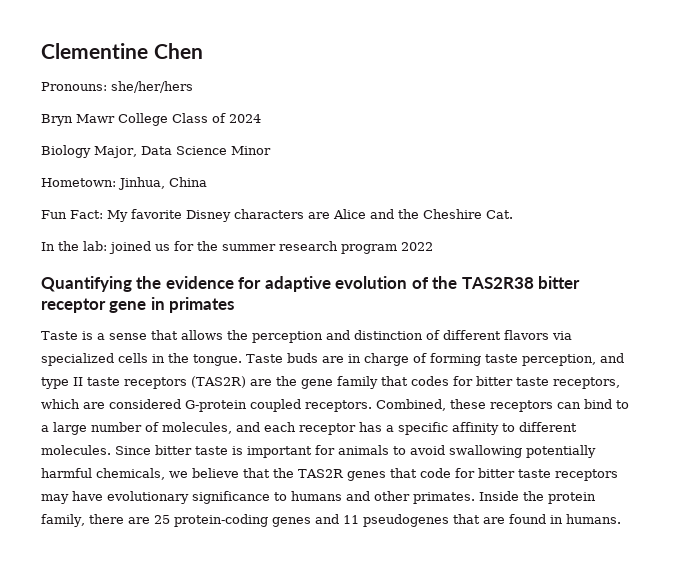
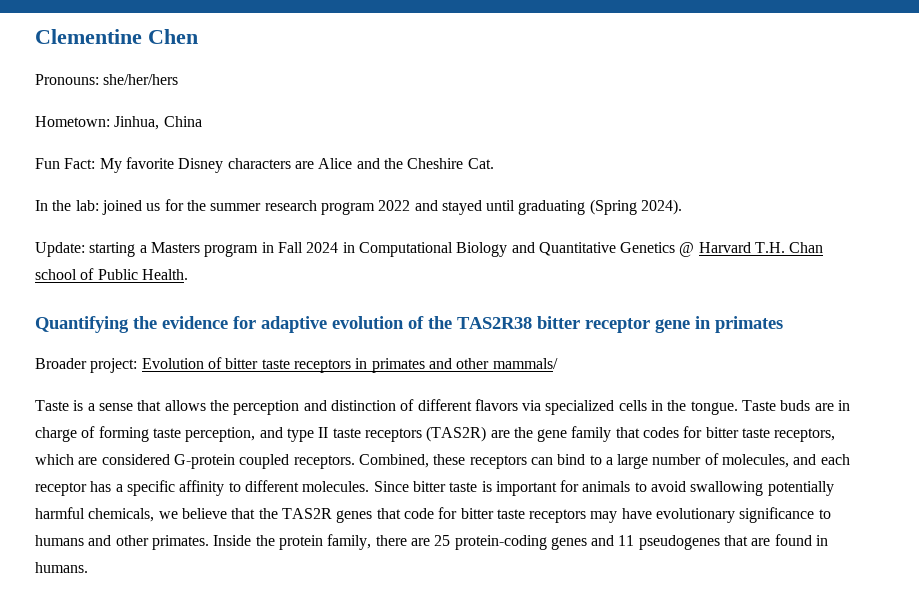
- Bryn Mawr College Class of 2024
- Biology Major, Data Science Minor
- In the lab: joined us for the summer research program 2022
+ In the lab: joined us for the summer research program 2022 and stayed until graduating (Spring 2024).
+ Update: starting a Masters program in Fall 2024 in Computational Biology and Quantitative Genetics @ Harvard T.H. Chan school of Public Health.
+ Broader project: Evolution of bitter taste receptors in primates and other mammals/

